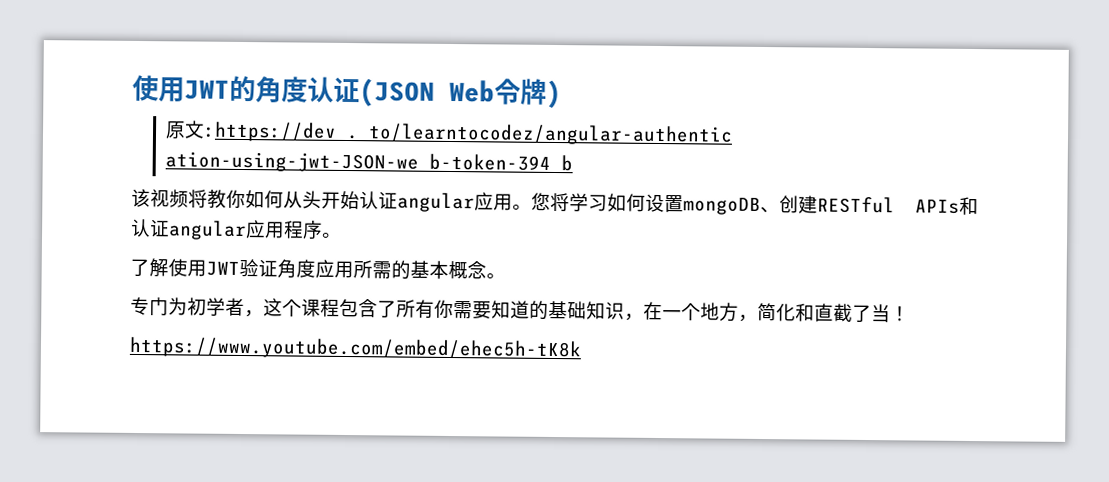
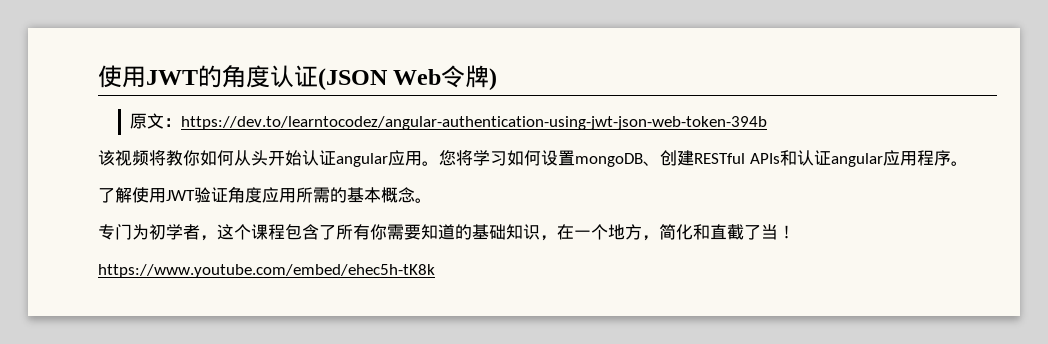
- 原文:https://dev . to/learntocodez/angular-authentic ation-using-jwt-JSON-we b-token-394 b
+ 原文：https://dev.to/learntocodez/angular-authentication-using-jwt-json-web-token-394b

